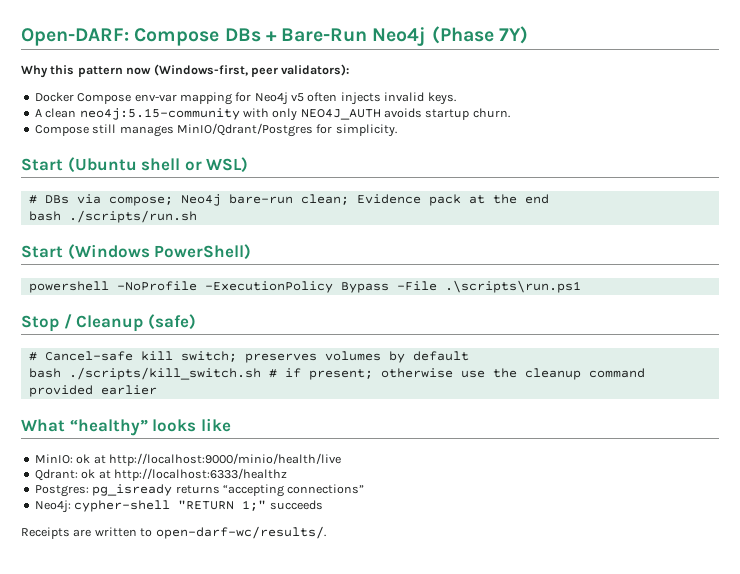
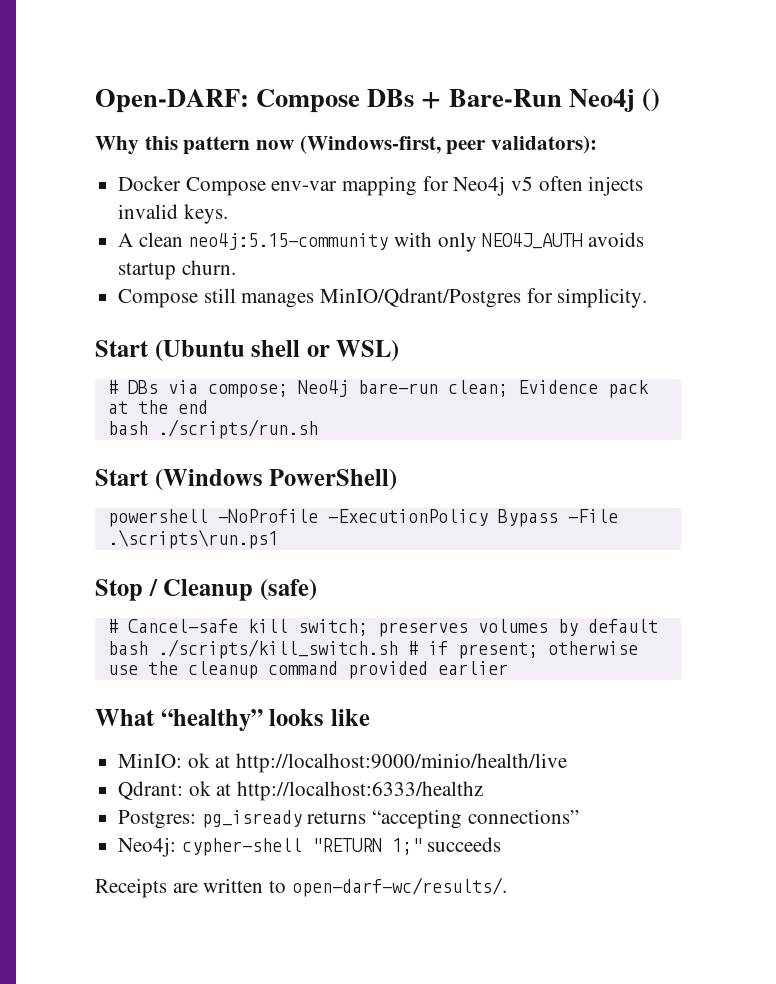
- Open-DARF: Compose DBs + Bare-Run Neo4j (Phase 7Y)
+ Open-DARF: Compose DBs + Bare-Run Neo4j ()

